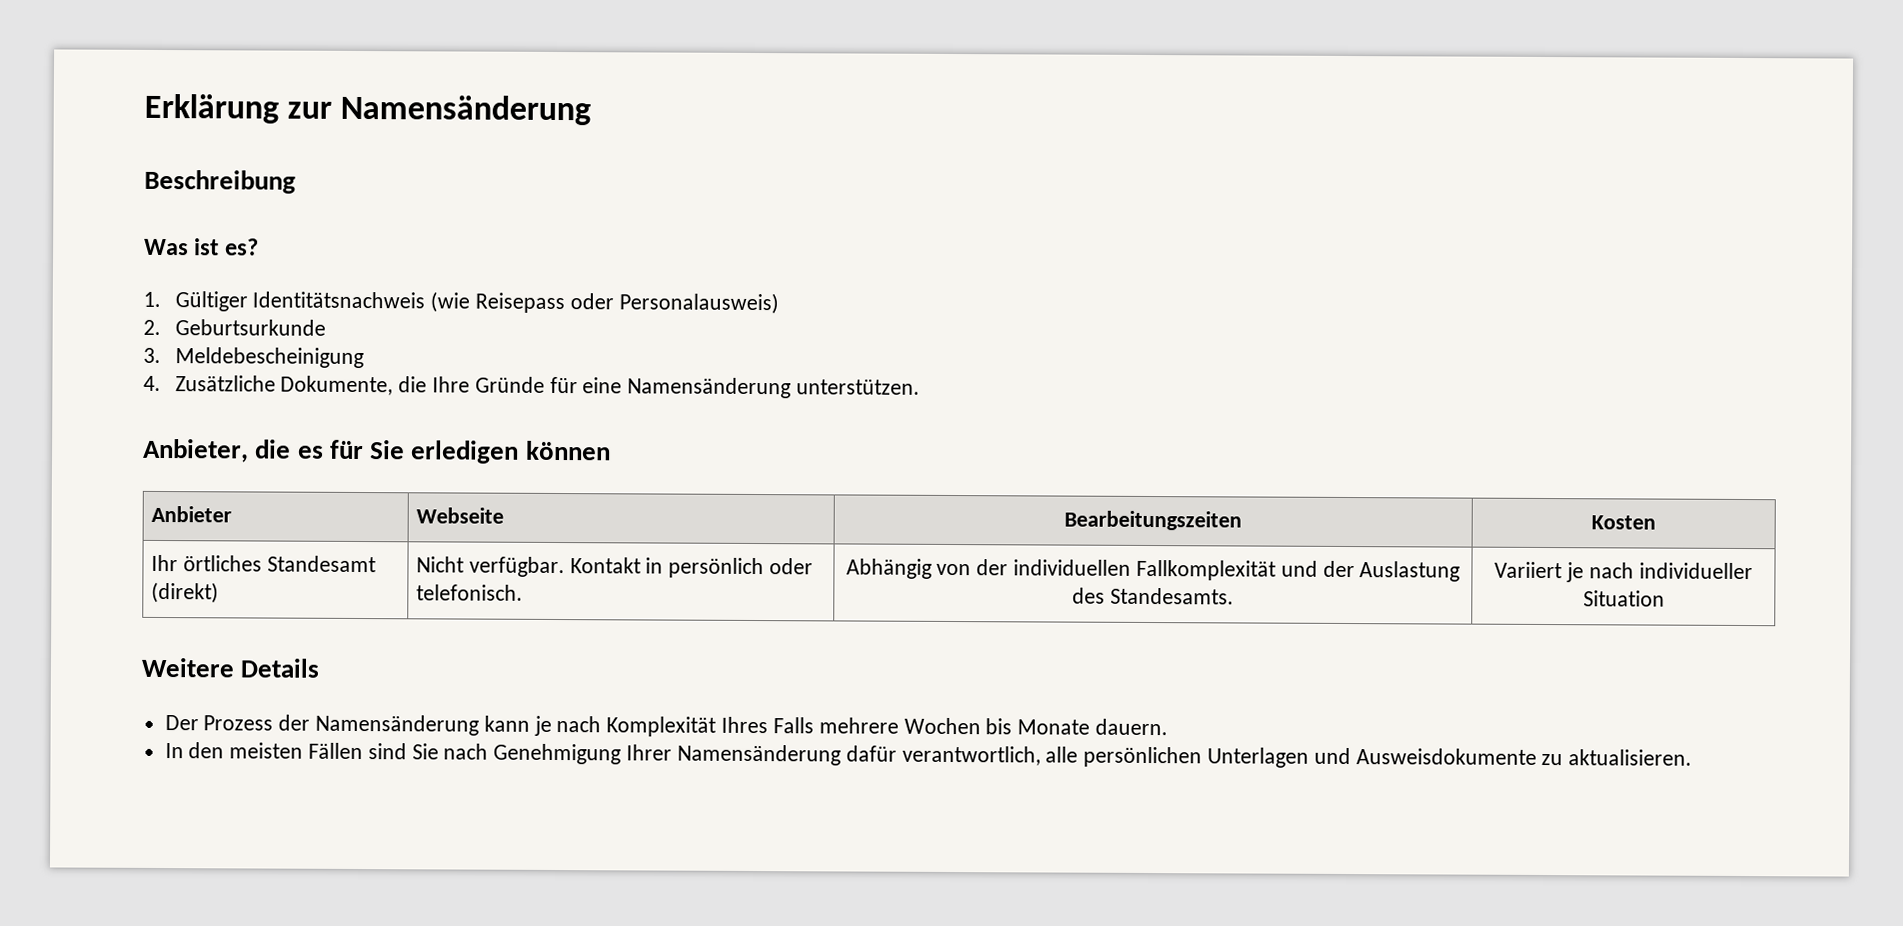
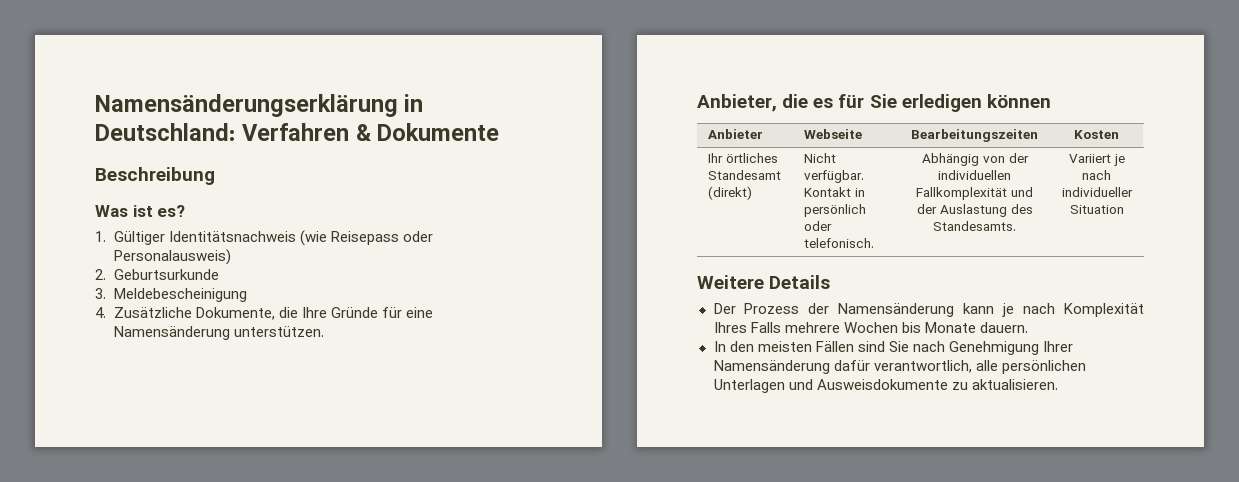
- Erklärung zur Namensänderung
+ Namensänderungserklärung in Deutschland: Verfahren & Dokumente

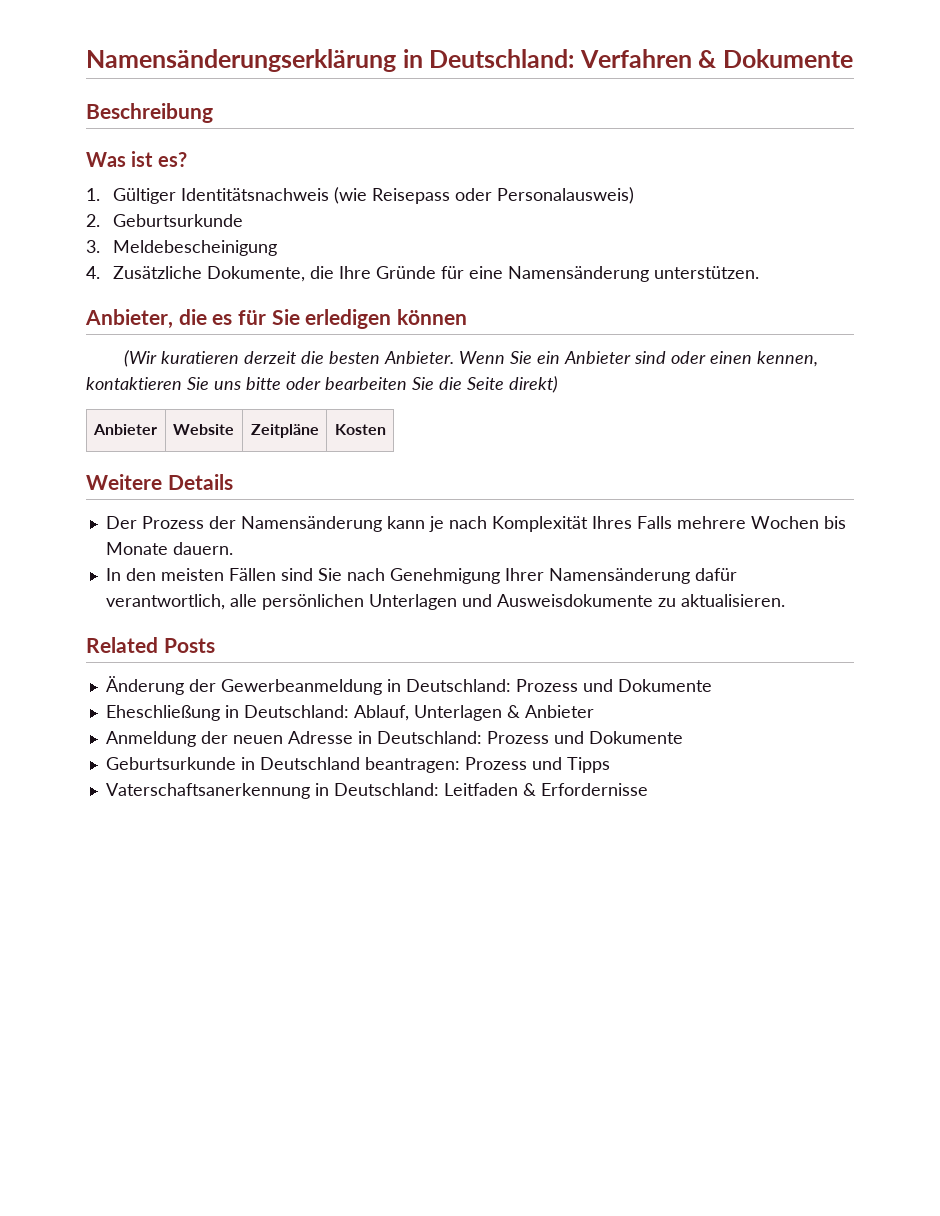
+ (Wir kuratieren derzeit die besten Anbieter. Wenn Sie ein Anbieter sind oder einen kennen, kontaktieren Sie uns bitte oder bearbeiten Sie die Seite direkt)
- Anbieter | Webseite | Bearbeitungszeiten | Kosten
+ Anbieter | Website | Zeitpläne | Kosten
- Ihr örtliches Standesamt (direkt) | Nicht verfügbar. Kontakt in persönlich oder telefonisch. | Abhängig von der individuellen Fallkomplexität und der Auslastung des Standesamts. | Variiert je nach individueller Situation
+ Related Posts
+ Änderung der Gewerbeanmeldung in Deutschland: Prozess und Dokumente
+ Eheschließung in Deutschland: Ablauf, Unterlagen & Anbieter
+ Anmeldung der neuen Adresse in Deutschland: Prozess und Dokumente
+ Geburtsurkunde in Deutschland beantragen: Prozess und Tipps
+ Vaterschaftsanerkennung in Deutschland: Leitfaden & Erfordernisse

